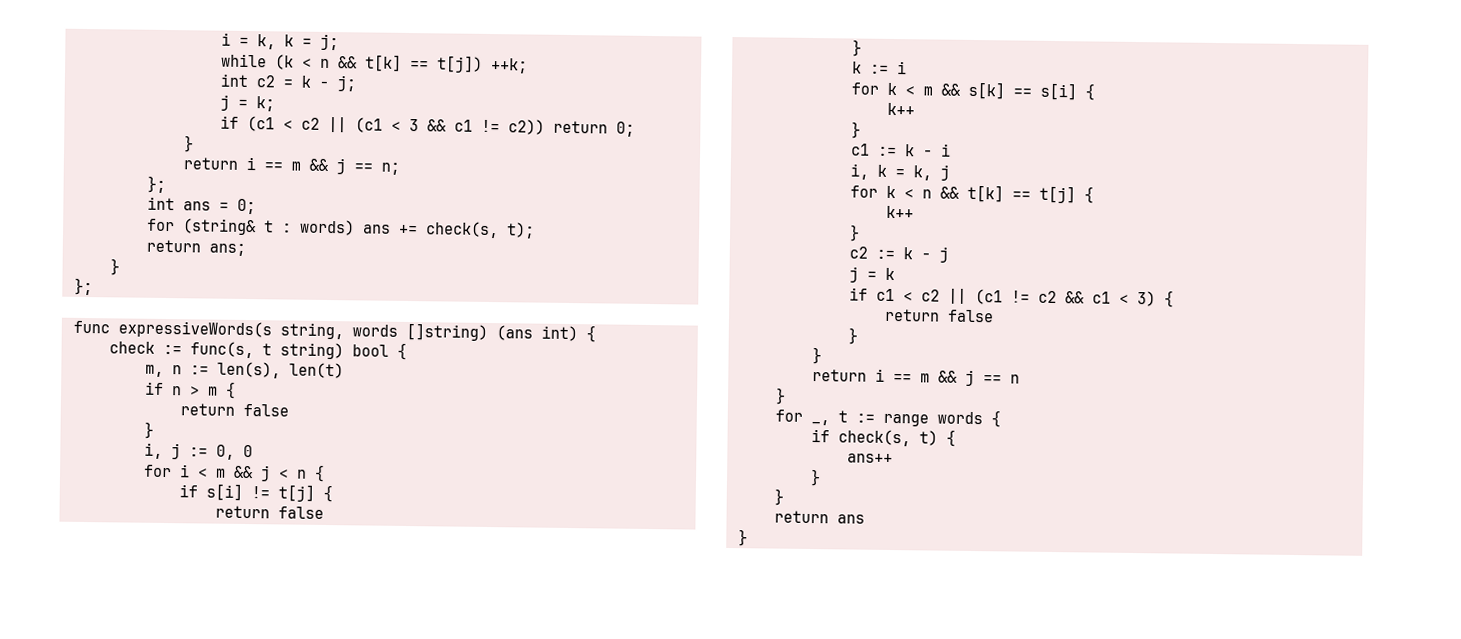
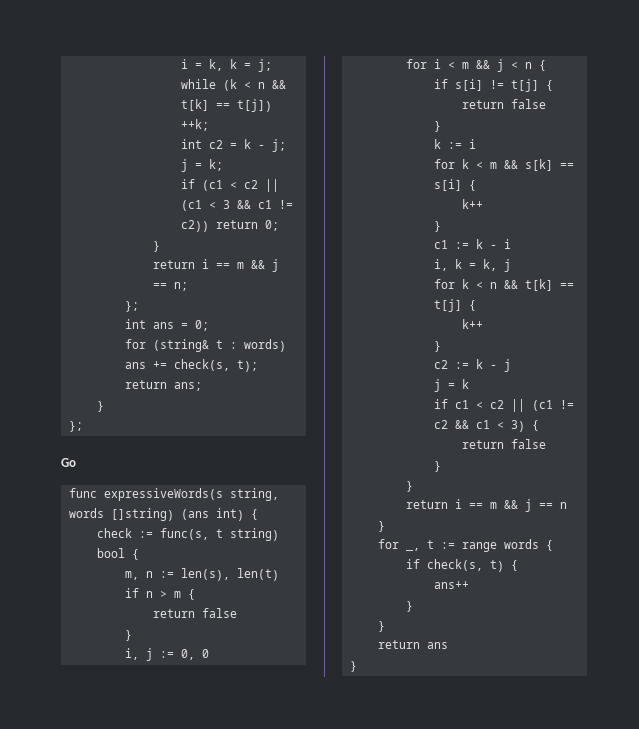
+ Go

